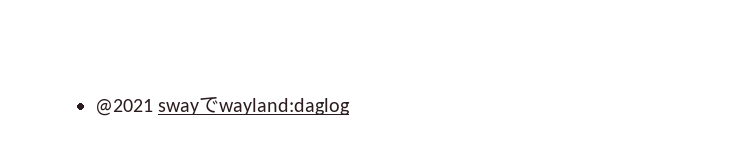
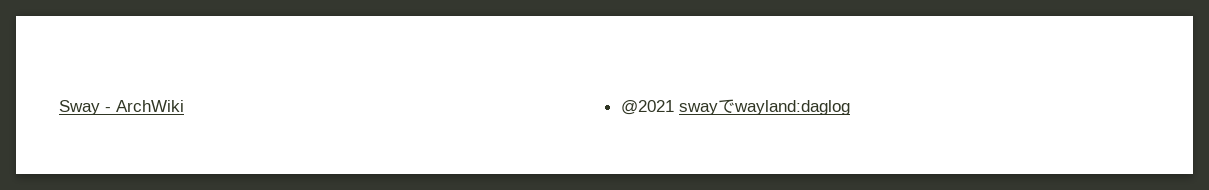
+ Sway - ArchWiki

